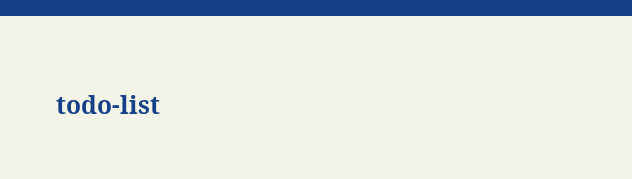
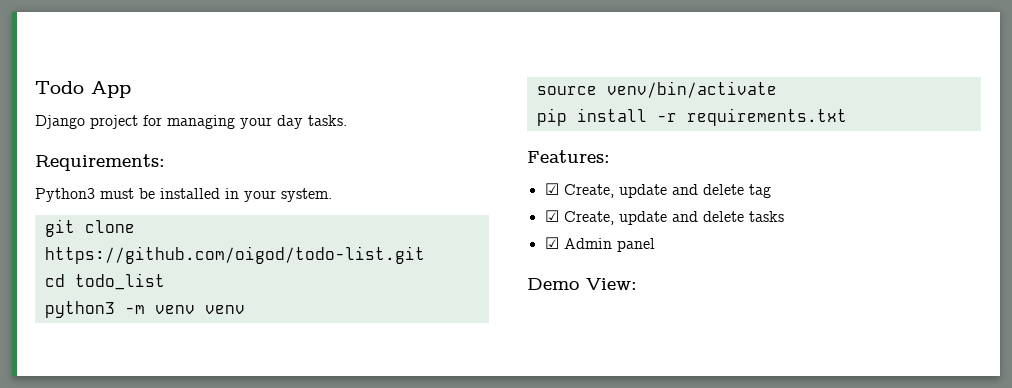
- todo-list
+ Todo App
+ Django project for managing your day tasks.
+ Requirements:
+ Python3 must be installed in your system.
+ git clone https://github.com/oigod/todo-list.git
+ cd todo_list
+ python3 -m venv venv
+ source venv/bin/activate
+ pip install -r requirements.txt
+ Features:
+ ☑ Create, update and delete tag
+ ☑ Create, update and delete tasks
+ ☑ Admin panel
+ Demo View:

